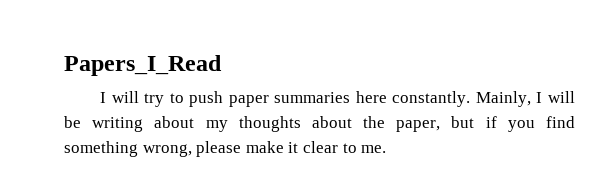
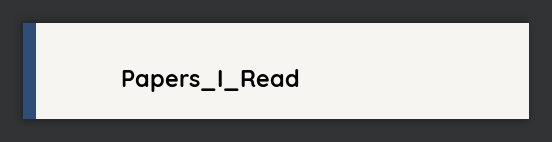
- I will try to push paper summaries here constantly. Mainly, I will be writing about my thoughts about the paper, but if you find something wrong, please make it clear to me.

